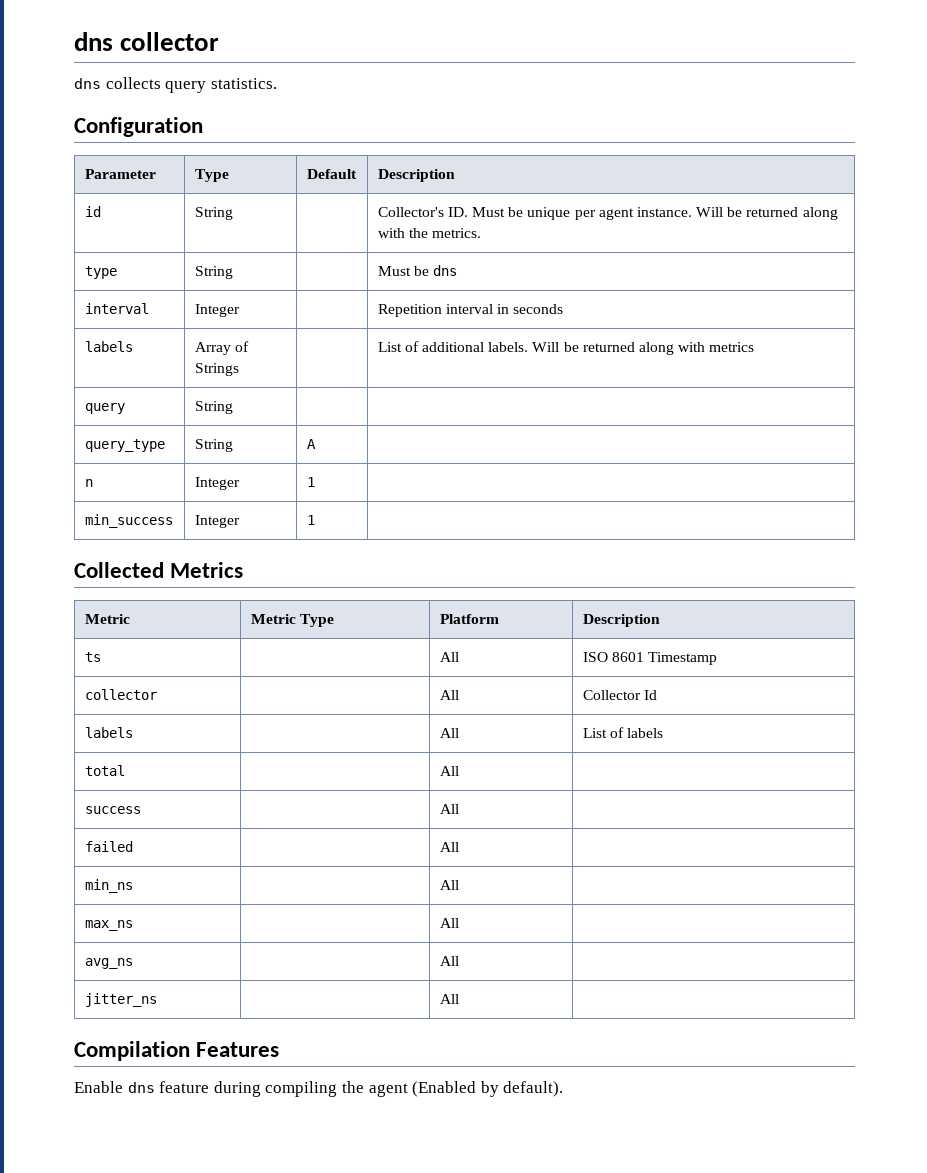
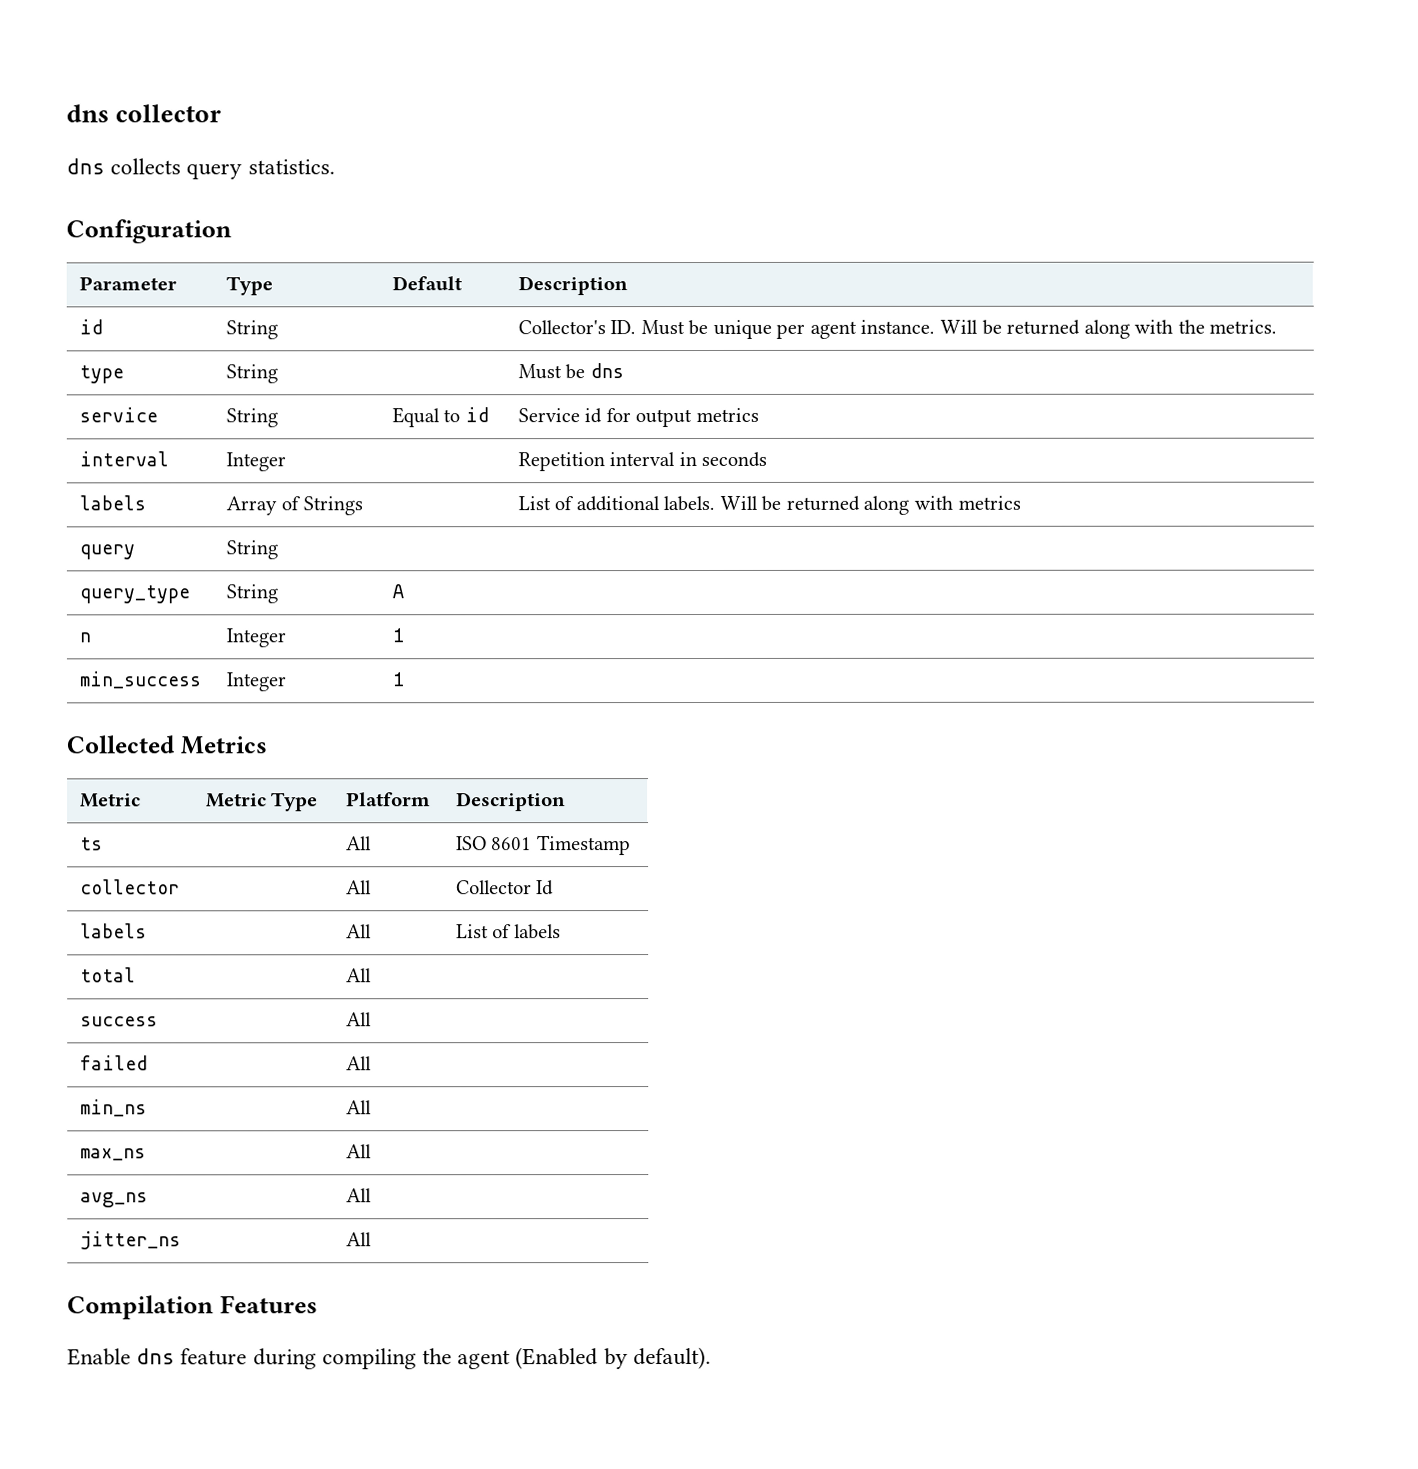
+ service | String | Equal to id | Service id for output metrics

